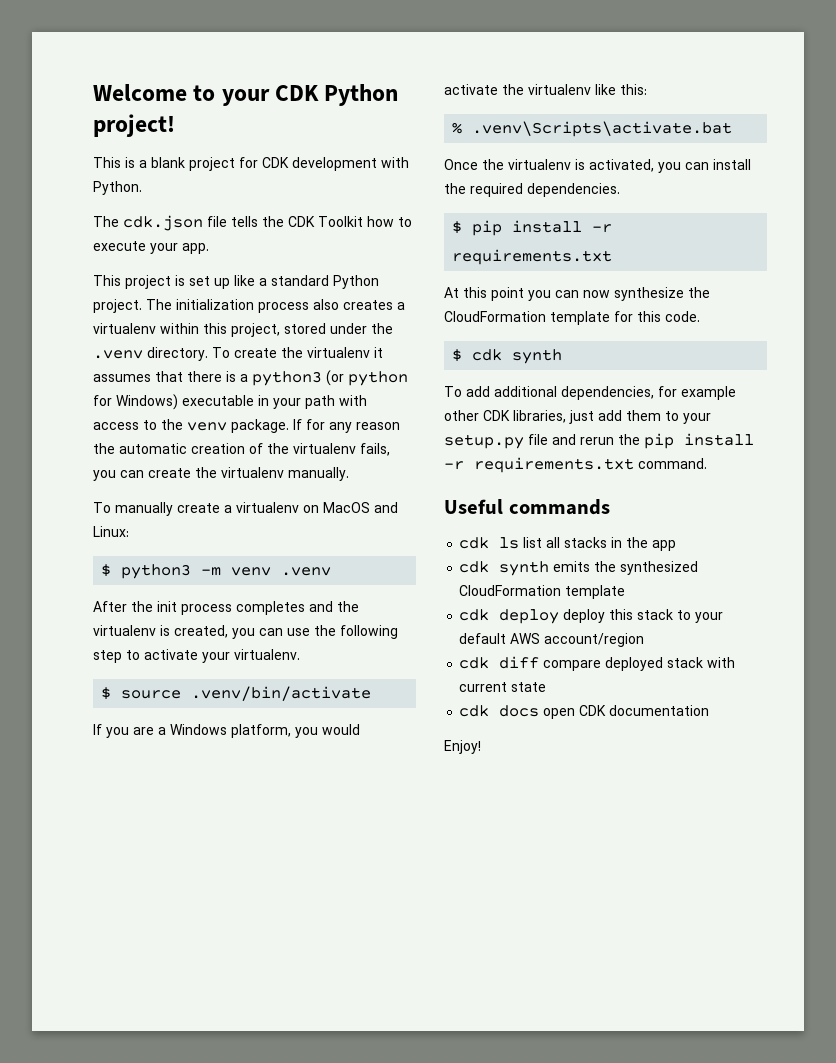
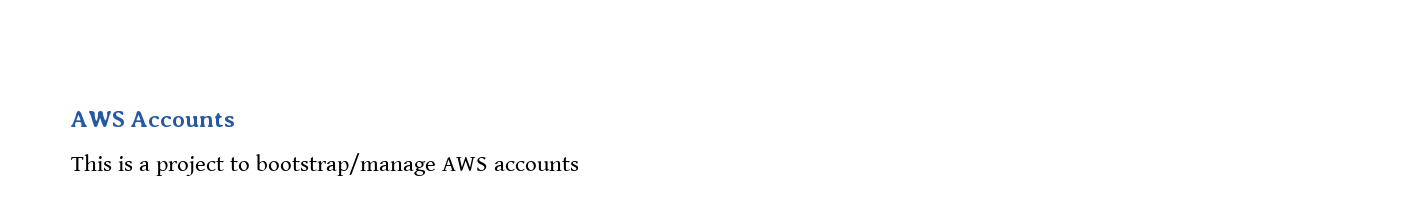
- Welcome to your CDK Python project!
- This is a blank project for CDK development with Python.
- The cdk.json file tells the CDK Toolkit how to execute your app.
- This project is set up like a standard Python project. The initialization process also creates a virtualenv within this project, stored under the .venv directory. To create the virtualenv it assumes that there is a python3 (or python for Windows) executable in your path with access to the venv package. If for any reason the automatic creation of the virtualenv fails, you can create the virtualenv manually.
- To manually create a virtualenv on MacOS and Linux:
- $ python3 -m venv .venv
- After the init process completes and the virtualenv is created, you can use the following step to activate your virtualenv.
- $ source .venv/bin/activate
- If you are a Windows platform, you would activate the virtualenv like this:
- % .venv\Scripts\activate.bat
- Once the virtualenv is activated, you can install the required dependencies.
- $ pip install -r requirements.txt
- At this point you can now synthesize the CloudFormation template for this code.
- $ cdk synth
- To add additional dependencies, for example other CDK libraries, just add them to your setup.py file and rerun the pip install -r requirements.txt command.
- Useful commands
- cdk ls list all stacks in the app
- cdk synth emits the synthesized CloudFormation template
- cdk deploy deploy this stack to your default AWS account/region
- cdk diff compare deployed stack with current state
- cdk docs open CDK documentation
- Enjoy!
+ AWS Accounts
+ This is a project to bootstrap/manage AWS accounts

